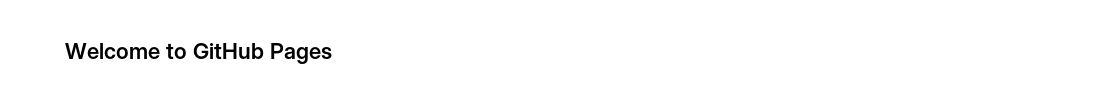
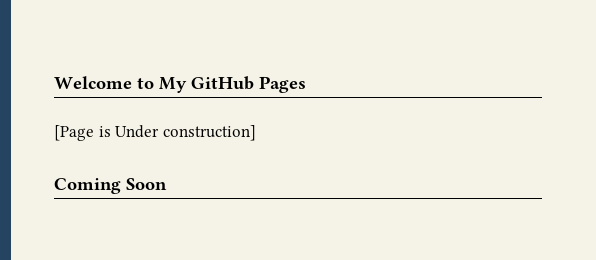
- Welcome to GitHub Pages
+ Welcome to My GitHub Pages
+ [Page is Under construction]
+ Coming Soon

